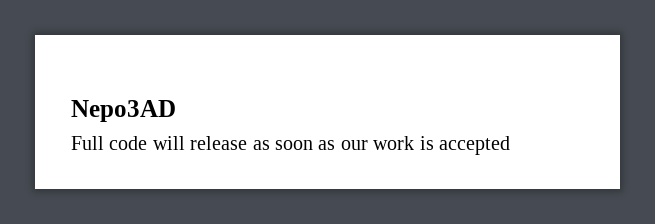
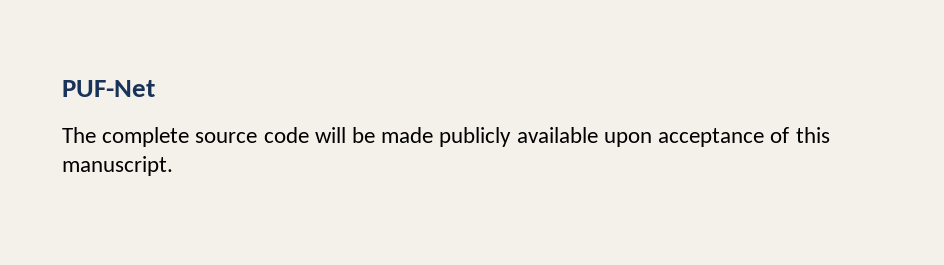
- Nepo3AD
- Full code will release as soon as our work is accepted
+ PUF-Net
+ The complete source code will be made publicly available upon acceptance of this manuscript.

